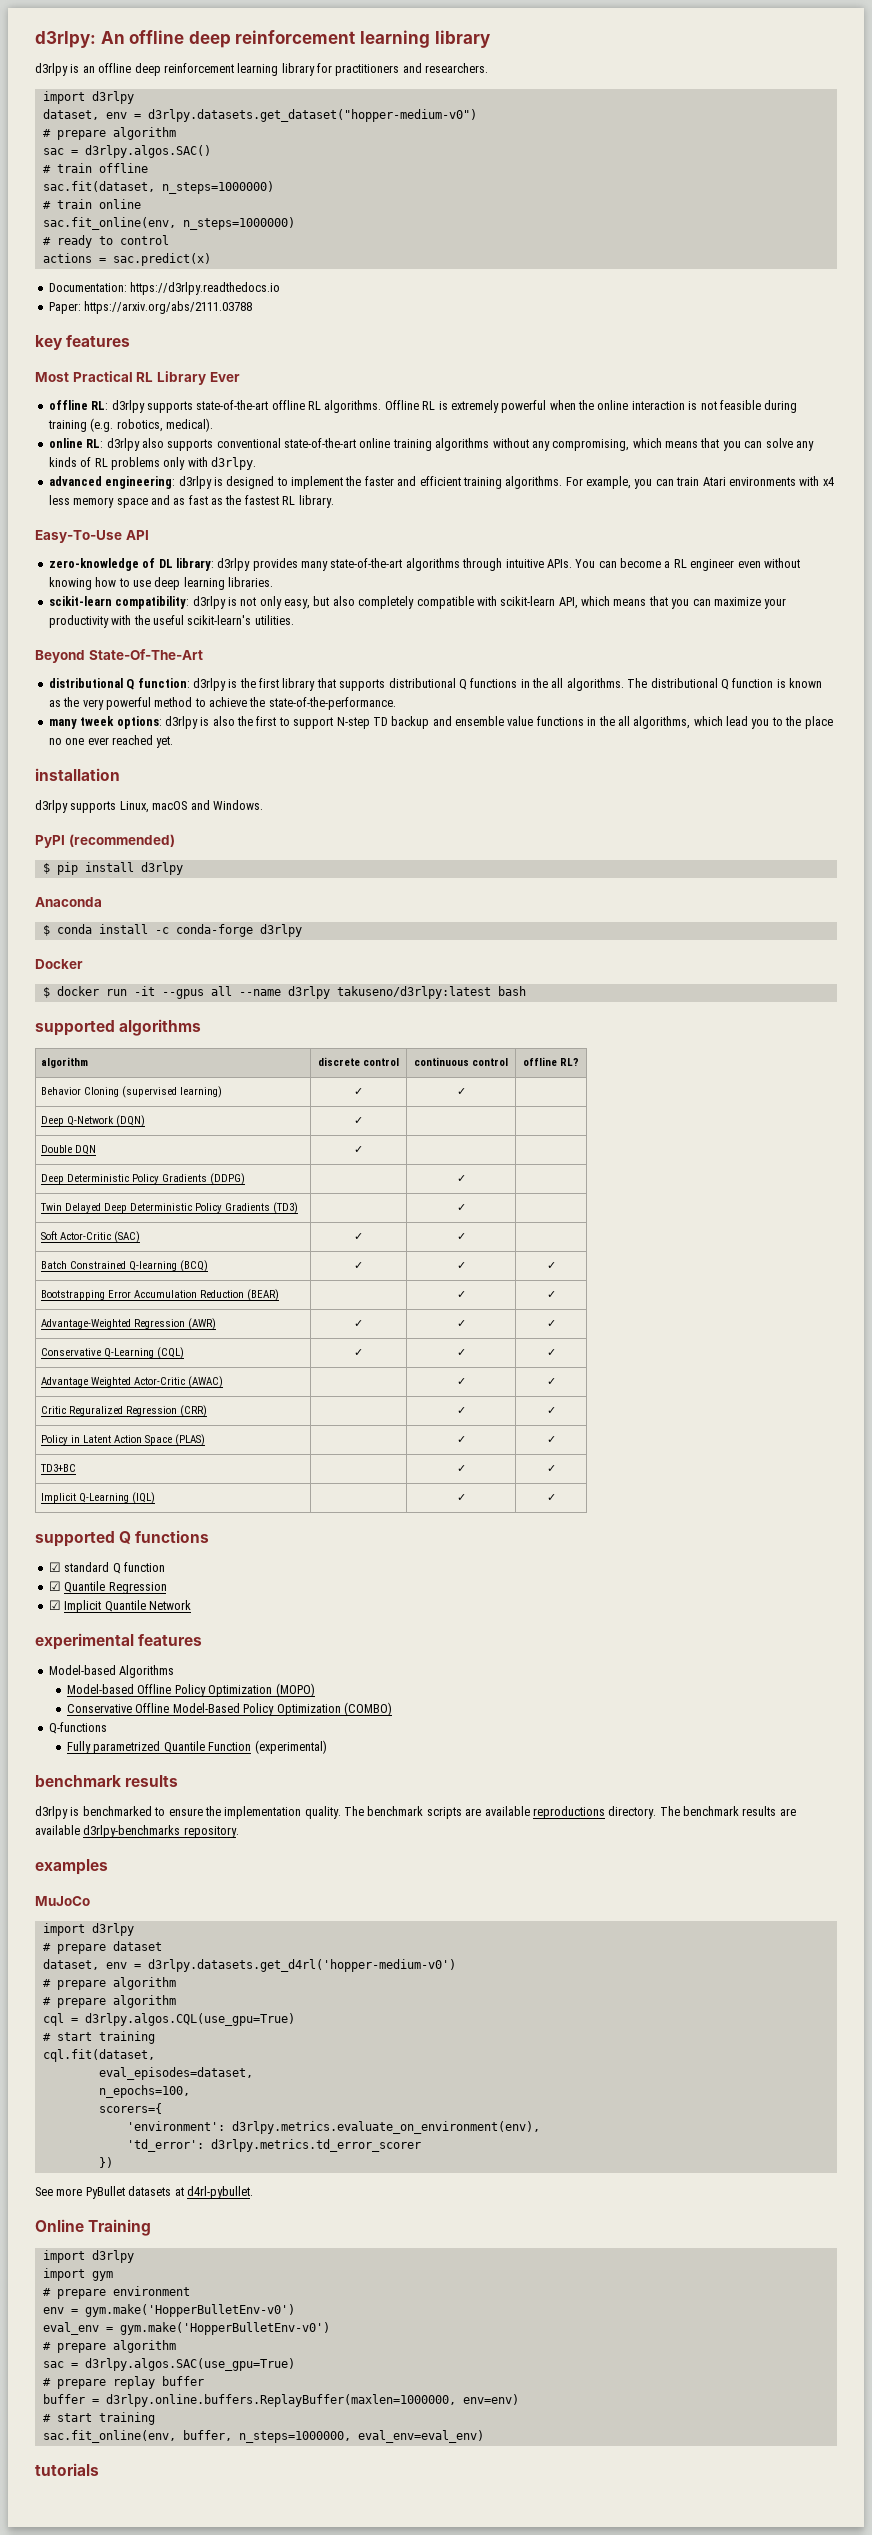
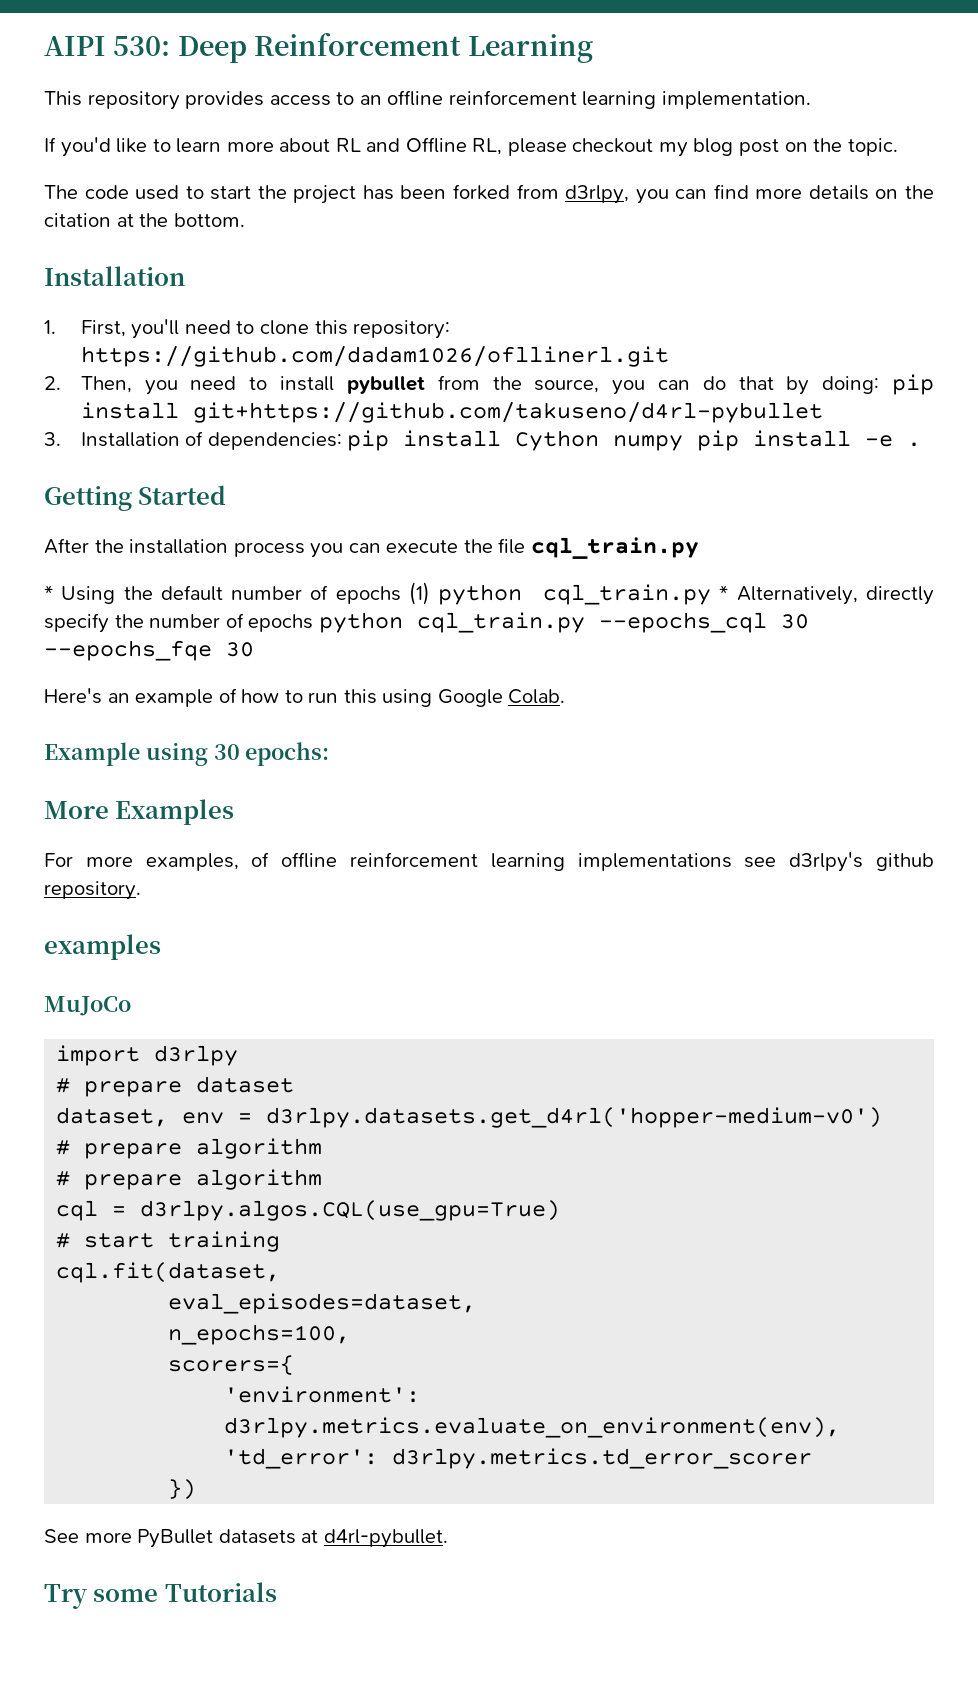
- d3rlpy: An offline deep reinforcement learning library
- d3rlpy is an offline deep reinforcement learning library for practitioners and researchers.
- import d3rlpy
- dataset, env = d3rlpy.datasets.get_dataset("hopper-medium-v0")
- # prepare algorithm
- sac = d3rlpy.algos.SAC()
- # train offline
- sac.fit(dataset, n_steps=1000000)
- # train online
- sac.fit_online(env, n_steps=1000000)
- # ready to control
- actions = sac.predict(x)
- Documentation: https://d3rlpy.readthedocs.io
- Paper: https://arxiv.org/abs/2111.03788
- key features
- Most Practical RL Library Ever
- offline RL: d3rlpy supports state-of-the-art offline RL algorithms. Offline RL is extremely powerful when the online interaction is not feasible during training (e.g. robotics, medical).
- online RL: d3rlpy also supports conventional state-of-the-art online training algorithms without any compromising, which means that you can solve any kinds of RL problems only with d3rlpy.
- advanced engineering: d3rlpy is designed to implement the faster and efficient training algorithms. For example, you can train Atari environments with x4 less memory space and as fast as the fastest RL library.
- Easy-To-Use API
- zero-knowledge of DL library: d3rlpy provides many state-of-the-art algorithms through intuitive APIs. You can become a RL engineer even without knowing how to use deep learning libraries.
- scikit-learn compatibility: d3rlpy is not only easy, but also completely compatible with scikit-learn API, which means that you can maximize your productivity with the useful scikit-learn's utilities.
- Beyond State-Of-The-Art
- distributional Q function: d3rlpy is the first library that supports distributional Q functions in the all algorithms. The distributional Q function is known as the very powerful method to achieve the state-of-the-performance.
- many tweek options: d3rlpy is also the first to support N-step TD backup and ensemble value functions in the all algorithms, which lead you to the place no one ever reached yet.
- installation
- d3rlpy supports Linux, macOS and Windows.
- PyPI (recommended)
- $ pip install d3rlpy
- Anaconda
- $ conda install -c conda-forge d3rlpy
- Docker
- $ docker run -it --gpus all --name d3rlpy takuseno/d3rlpy:latest bash
- supported algorithms
- algorithm | discrete control | continuous control | offline RL?
- Behavior Cloning (supervised learning) | ✓ | ✓ |
- Deep Q-Network (DQN) | ✓ | |
- Double DQN | ✓ | |
- Deep Deterministic Policy Gradients (DDPG) | | ✓ |
- Twin Delayed Deep Deterministic Policy Gradients (TD3) | | ✓ |
- Soft Actor-Critic (SAC) | ✓ | ✓ |
- Batch Constrained Q-learning (BCQ) | ✓ | ✓ | ✓
- Bootstrapping Error Accumulation Reduction (BEAR) | | ✓ | ✓
- Advantage-Weighted Regression (AWR) | ✓ | ✓ | ✓
- Conservative Q-Learning (CQL) | ✓ | ✓ | ✓
- Advantage Weighted Actor-Critic (AWAC) | | ✓ | ✓
- Critic Reguralized Regression (CRR) | | ✓ | ✓
- Policy in Latent Action Space (PLAS) | | ✓ | ✓
- TD3+BC | | ✓ | ✓
- Implicit Q-Learning (IQL) | | ✓ | ✓
- supported Q functions
- ☑ standard Q function
- ☑ Quantile Regression
- ☑ Implicit Quantile Network
- experimental features
- Model-based Algorithms
- Model-based Offline Policy Optimization (MOPO)
- Conservative Offline Model-Based Policy Optimization (COMBO)
- Q-functions
- Fully parametrized Quantile Function (experimental)
- benchmark results
- d3rlpy is benchmarked to ensure the implementation quality. The benchmark scripts are available reproductions directory. The benchmark results are available d3rlpy-benchmarks repository.
+ AIPI 530: Deep Reinforcement Learning
+ This repository provides access to an offline reinforcement learning implementation.
+ If you'd like to learn more about RL and Offline RL, please checkout my blog post on the topic.
+ The code used to start the project has been forked from d3rlpy, you can find more details on the citation at the bottom.
+ Installation
+ 1. First, you'll need to clone this repository: https://github.com/dadam1026/ofllinerl.git
+ 2. Then, you need to install pybullet from the source, you can do that by doing: pip install git+https://github.com/takuseno/d4rl-pybullet
+ 3. Installation of dependencies: pip install Cython numpy pip install -e .
+ Getting Started
+ After the installation process you can execute the file cql_train.py
+ * Using the default number of epochs (1) python cql_train.py * Alternatively, directly specify the number of epochs python cql_train.py --epochs_cql 30 --epochs_fqe 30
+ Here's an example of how to run this using Google Colab.
+ Example using 30 epochs:
+ More Examples
+ For more examples, of offline reinforcement learning implementations see d3rlpy's github repository.
- Online Training
- import d3rlpy
- import gym
- # prepare environment
- env = gym.make('HopperBulletEnv-v0')
- eval_env = gym.make('HopperBulletEnv-v0')
- # prepare algorithm
- sac = d3rlpy.algos.SAC(use_gpu=True)
- # prepare replay buffer
- buffer = d3rlpy.online.buffers.ReplayBuffer(maxlen=1000000, env=env)
- # start training
- sac.fit_online(env, buffer, n_steps=1000000, eval_env=eval_env)
- tutorials
+ Try some Tutorials

